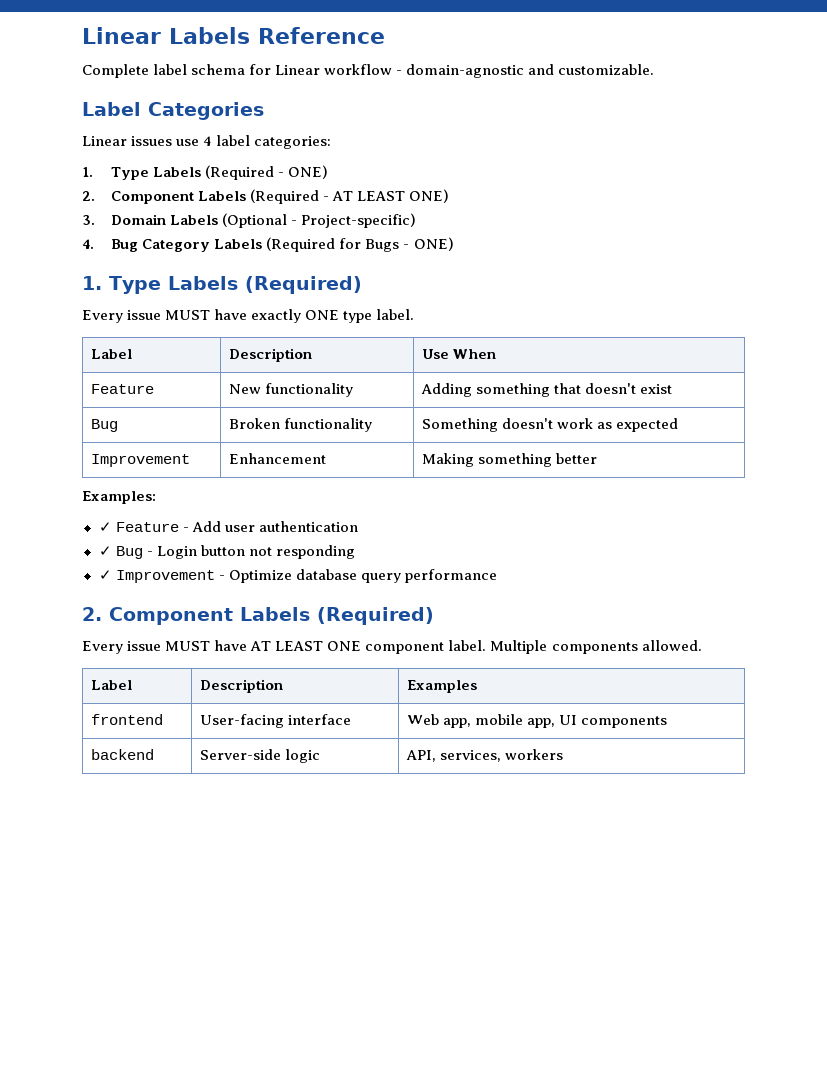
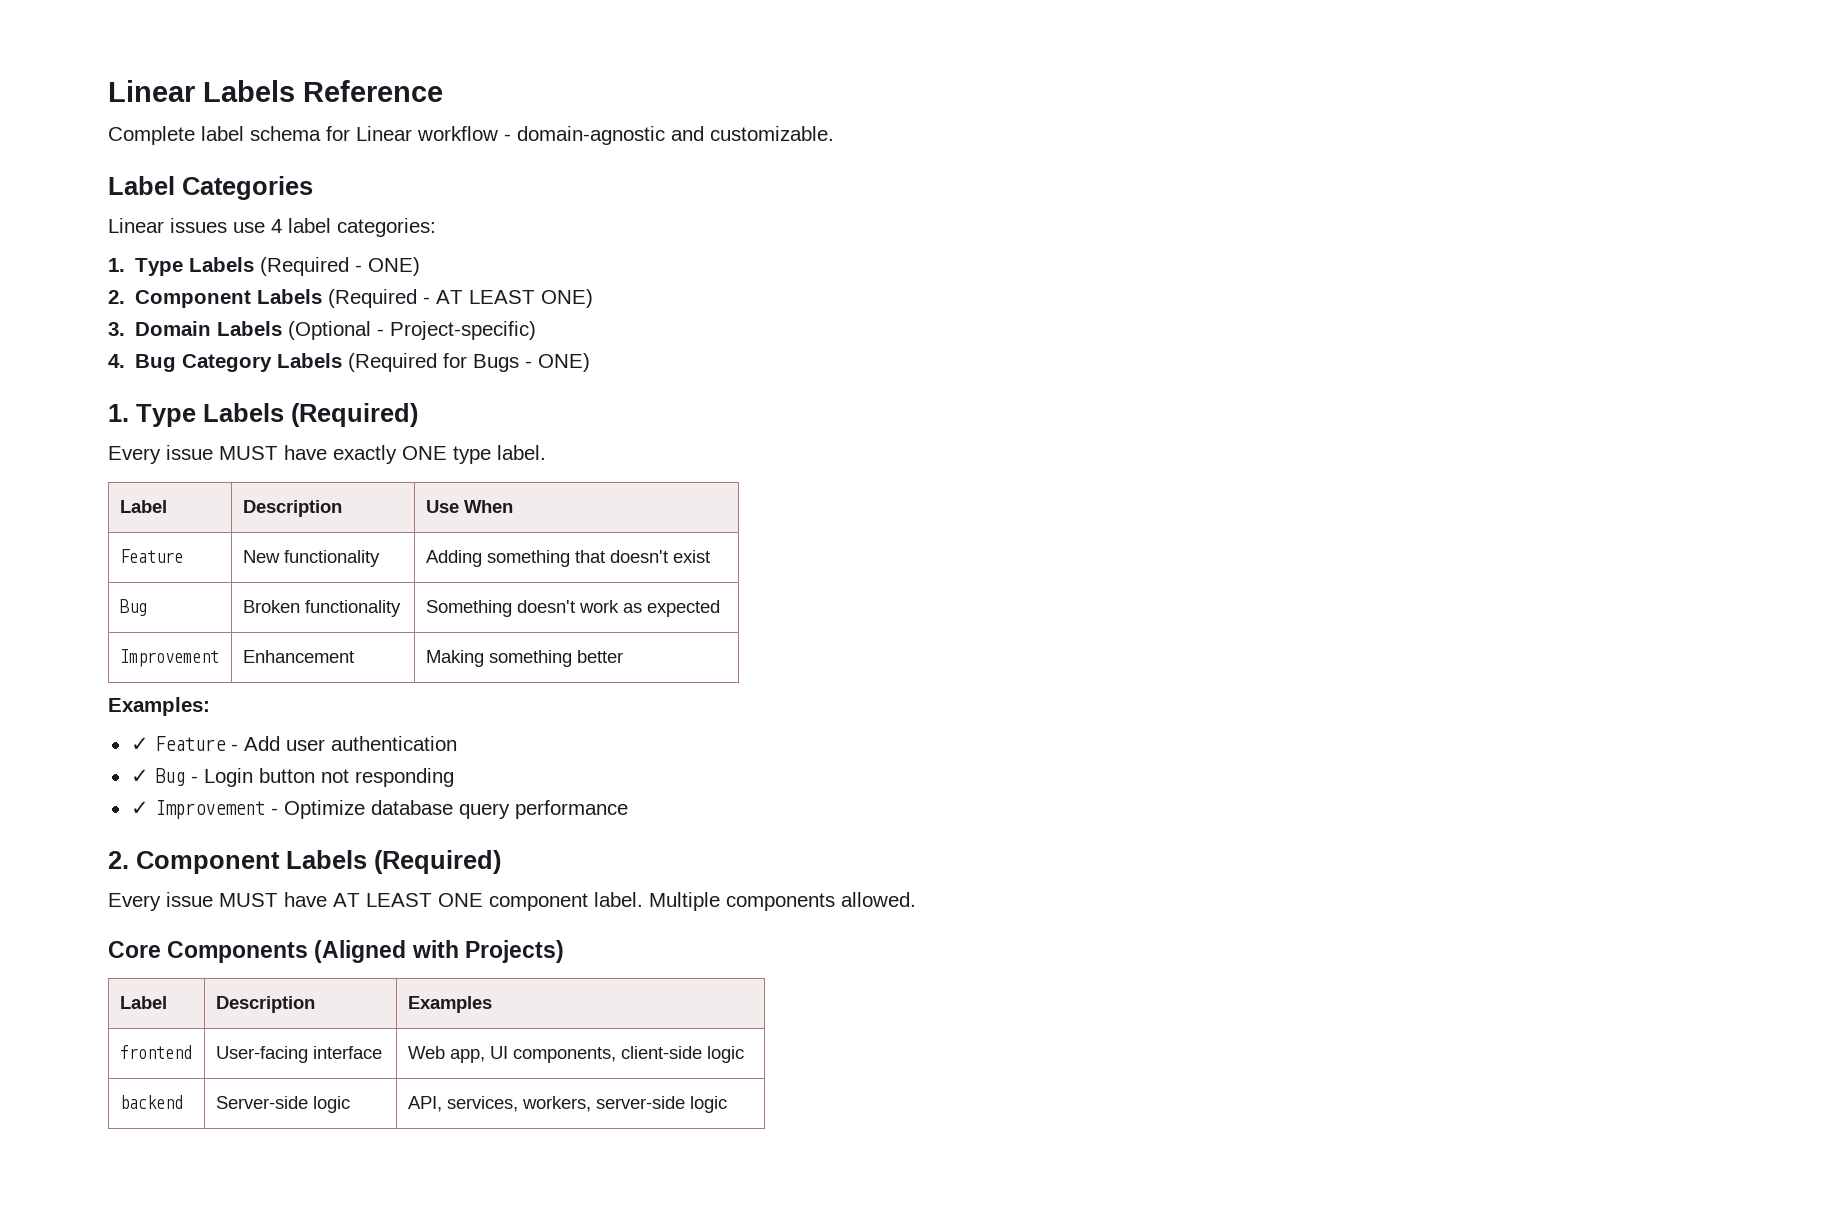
+ Core Components (Aligned with Projects)
- frontend | User-facing interface | Web app, mobile app, UI components
+ frontend | User-facing interface | Web app, UI components, client-side logic
- backend | Server-side logic | API, services, workers
+ backend | Server-side logic | API, services, workers, server-side logic

